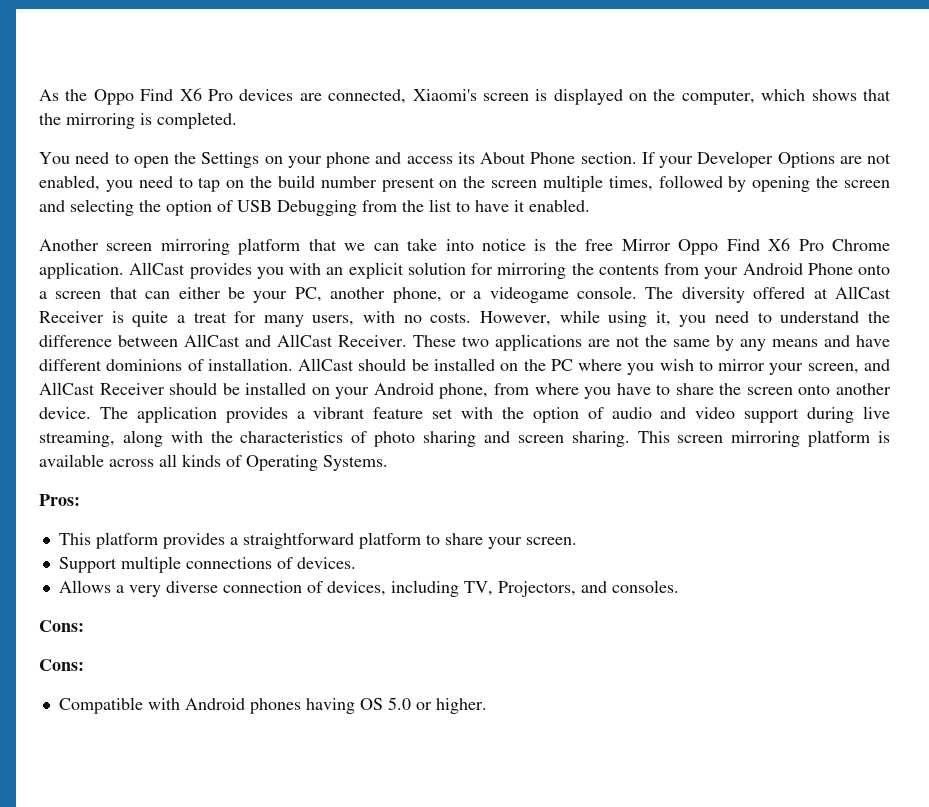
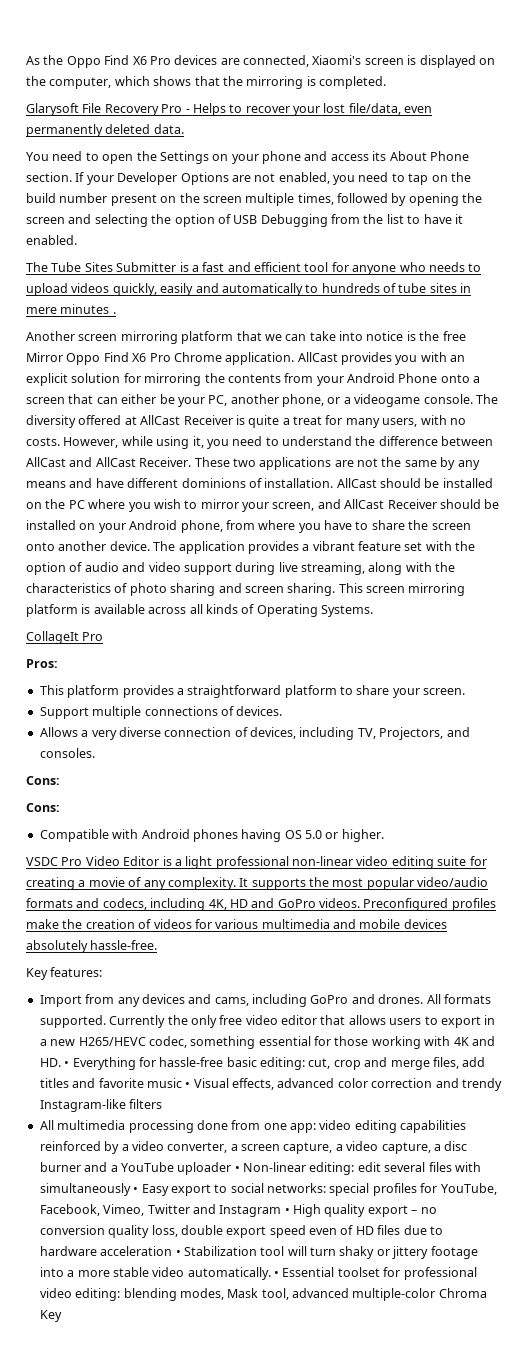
+ Glarysoft File Recovery Pro - Helps to recover your lost file/data, even permanently deleted data.
+ The Tube Sites Submitter is a fast and efficient tool for anyone who needs to upload videos quickly, easily and automatically to hundreds of tube sites in mere minutes .
+ CollageIt Pro
+ VSDC Pro Video Editor is a light professional non-linear video editing suite for creating a movie of any complexity. It supports the most popular video/audio formats and codecs, including 4K, HD and GoPro videos. Preconfigured profiles make the creation of videos for various multimedia and mobile devices absolutely hassle-free.
+ Key features:
+ Import from any devices and cams, including GoPro and drones. All formats supported. Сurrently the only free video editor that allows users to export in a new H265/HEVC codec, something essential for those working with 4K and HD. • Everything for hassle-free basic editing: cut, crop and merge files, add titles and favorite music • Visual effects, advanced color correction and trendy Instagram-like filters
+ All multimedia processing done from one app: video editing capabilities reinforced by a video converter, a screen capture, a video capture, a disc burner and a YouTube uploader • Non-linear editing: edit several files with simultaneously • Easy export to social networks: special profiles for YouTube, Facebook, Vimeo, Twitter and Instagram • High quality export – no conversion quality loss, double export speed even of HD files due to hardware acceleration • Stabilization tool will turn shaky or jittery footage into a more stable video automatically. • Essential toolset for professional video editing: blending modes, Mask tool, advanced multiple-color Chroma Key

